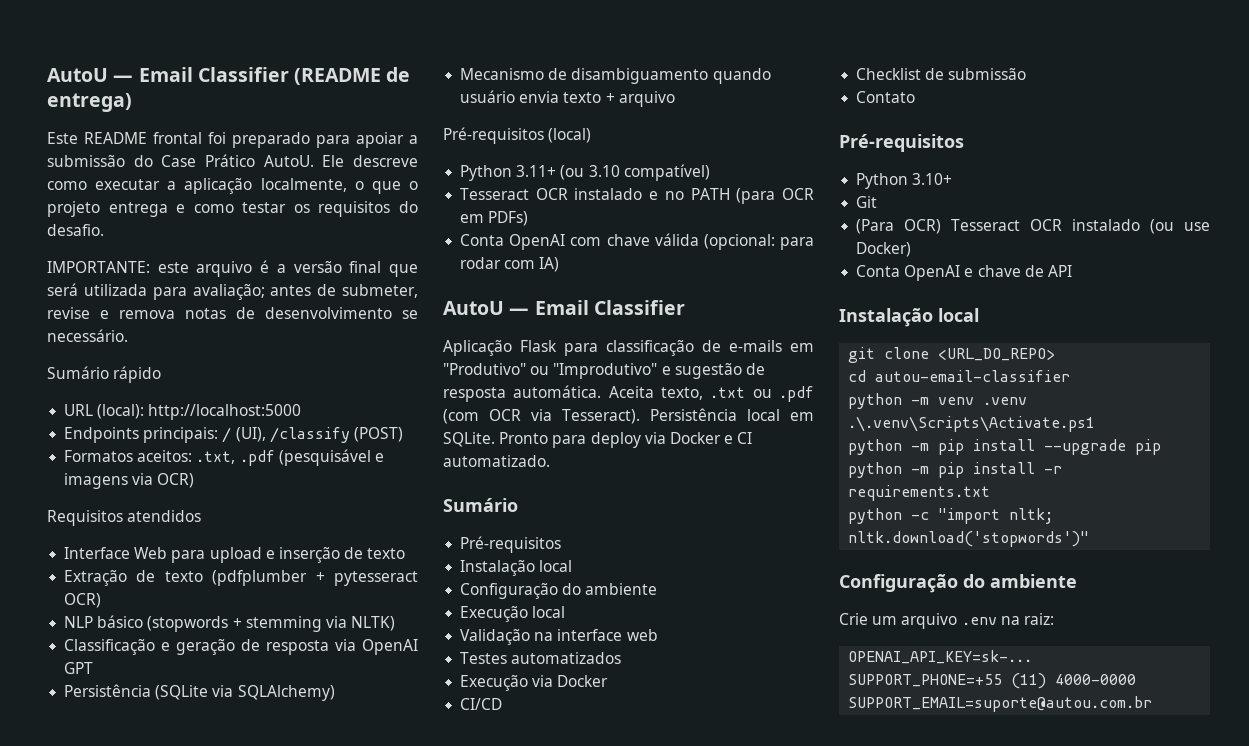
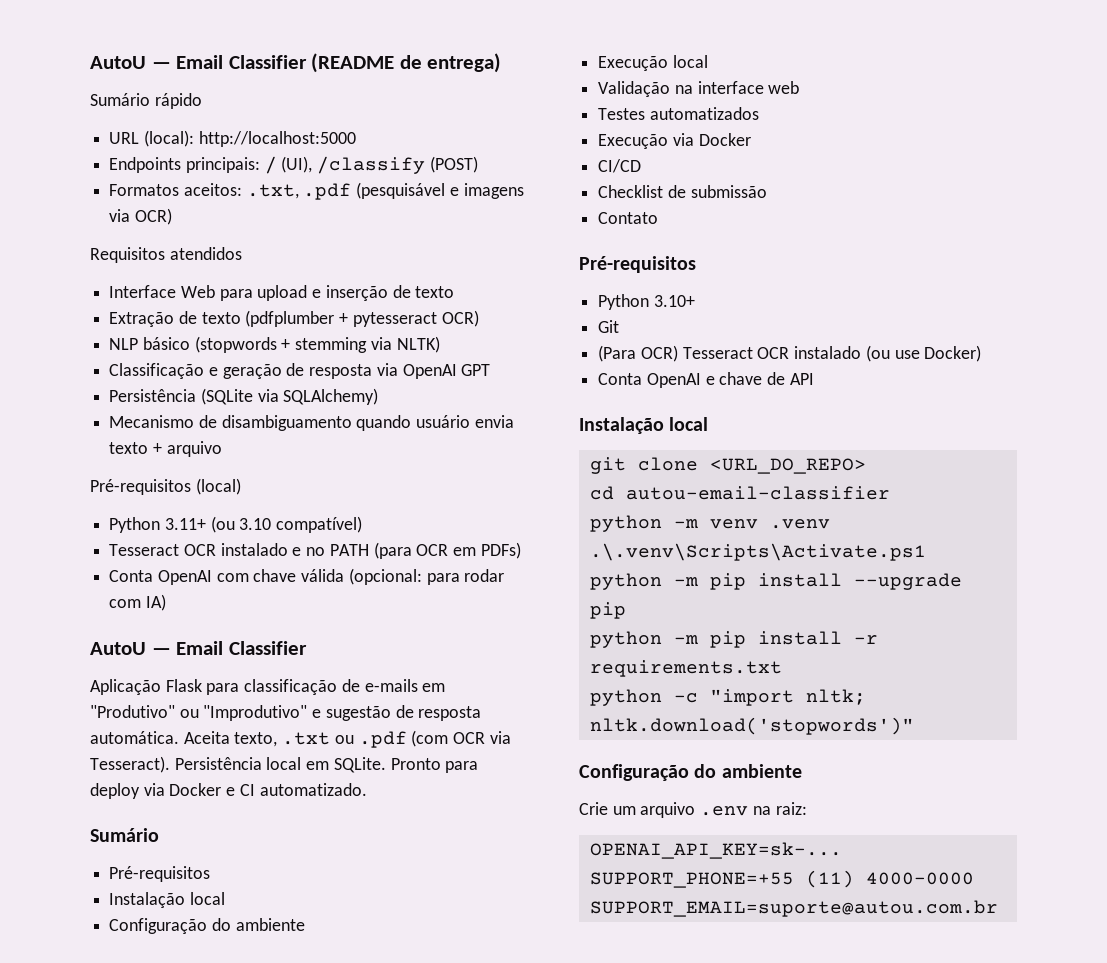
- Este README frontal foi preparado para apoiar a submissão do Case Prático AutoU. Ele descreve como executar a aplicação localmente, o que o projeto entrega e como testar os requisitos do desafio.
- IMPORTANTE: este arquivo é a versão final que será utilizada para avaliação; antes de submeter, revise e remova notas de desenvolvimento se necessário.

